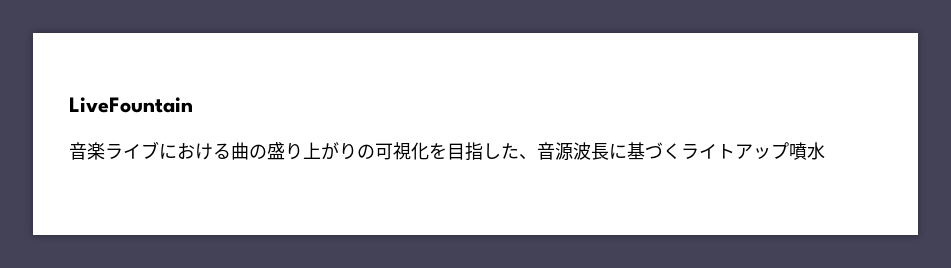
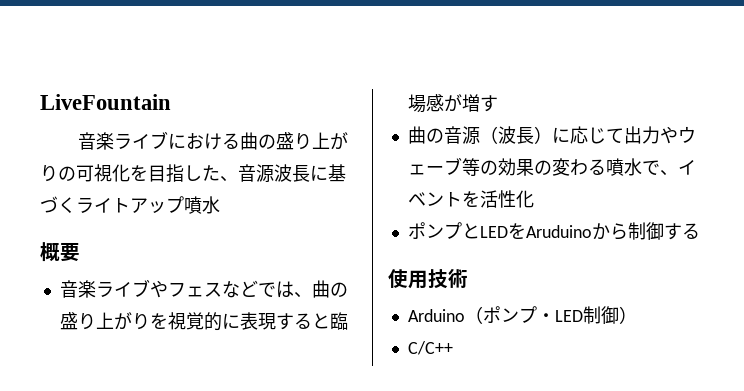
+ 概要
+ 音楽ライブやフェスなどでは、曲の盛り上がりを視覚的に表現すると臨場感が増す
+ 曲の音源（波長）に応じて出力やウェーブ等の効果の変わる噴水で、イベントを活性化
+ ポンプとLEDをAruduinoから制御する
+ 使用技術
+ Arduino（ポンプ・LED制御）
+ C/C++

